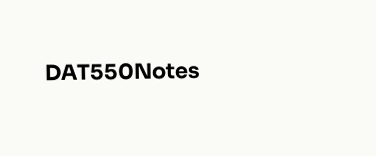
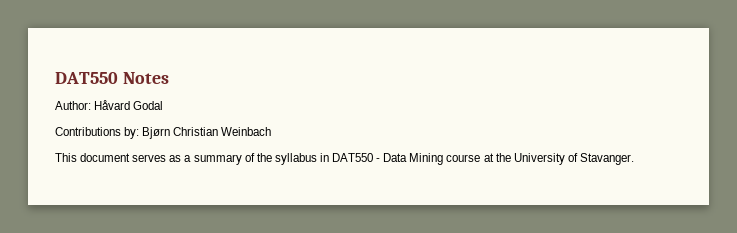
- DAT550Notes
+ DAT550 Notes
+ Author: Håvard Godal
+ Contributions by: Bjørn Christian Weinbach
+ This document serves as a summary of the syllabus in DAT550 - Data Mining course at the University of Stavanger.

